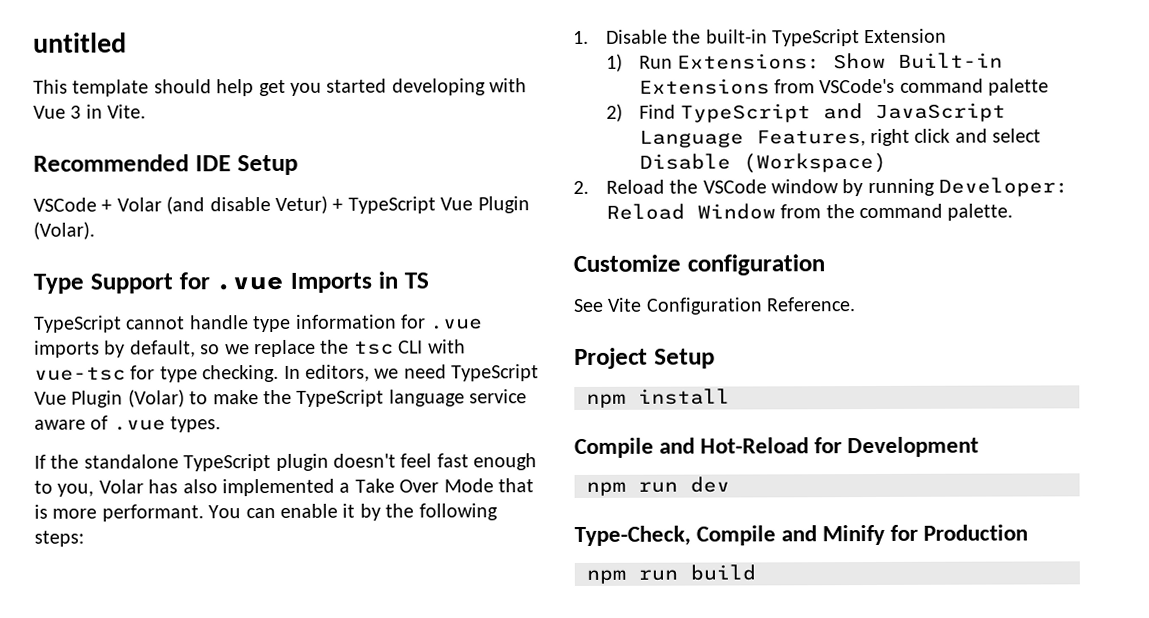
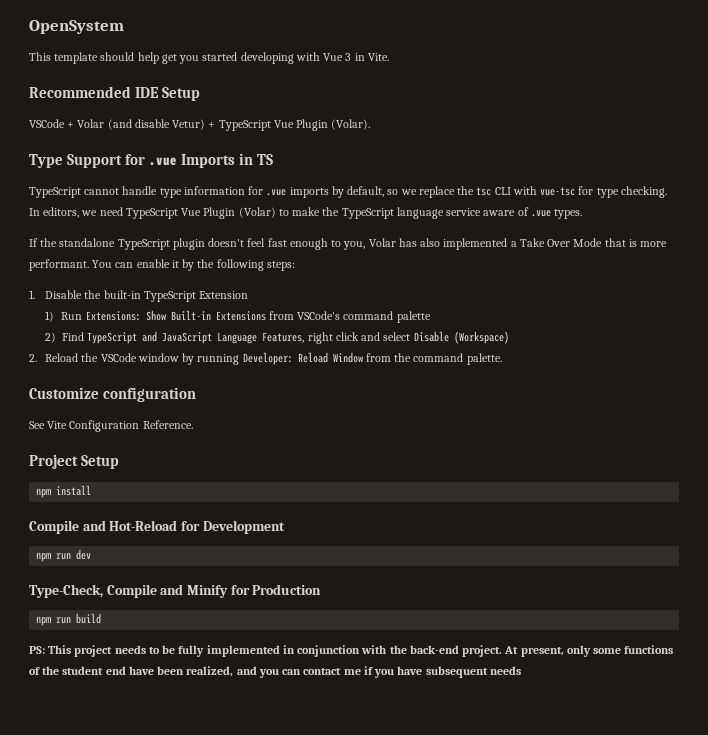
- untitled
+ OpenSystem
+ PS: This project needs to be fully implemented in conjunction with the back-end project. At present, only some functions of the student end have been realized, and you can contact me if you have subsequent needs

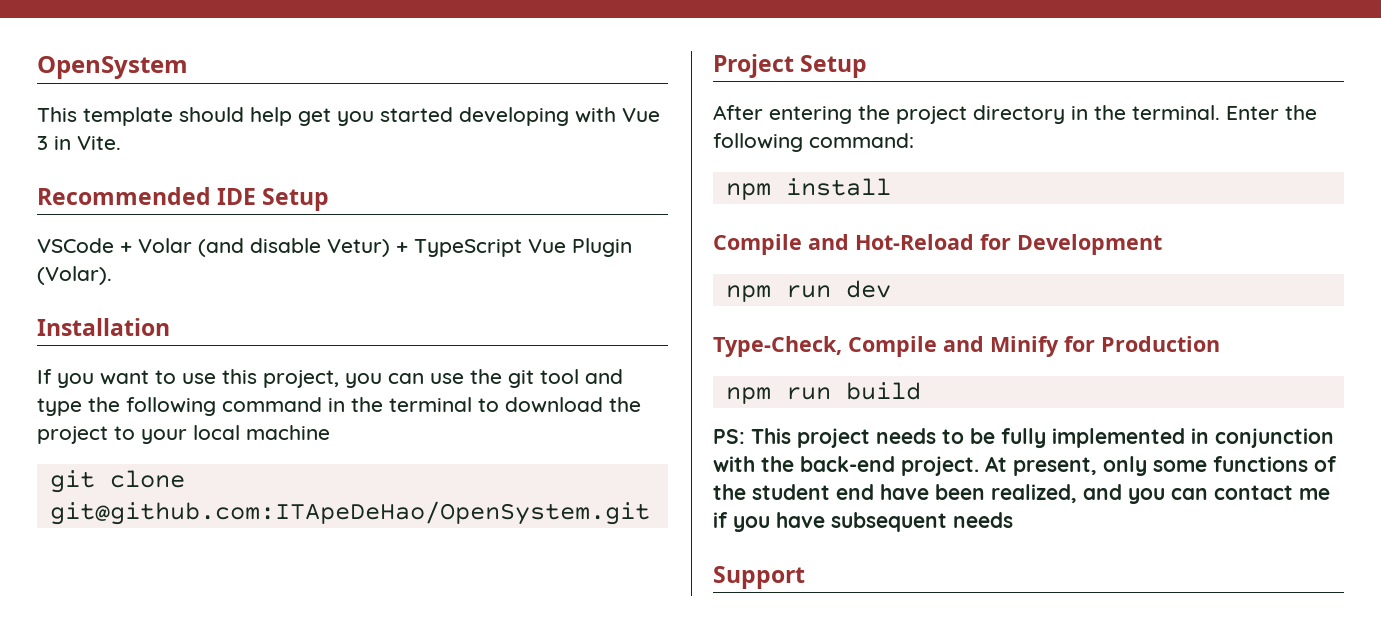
- Type Support for .vue Imports in TS
- TypeScript cannot handle type information for .vue imports by default, so we replace the tsc CLI with vue-tsc for type checking. In editors, we need TypeScript Vue Plugin (Volar) to make the TypeScript language service aware of .vue types.
- If the standalone TypeScript plugin doesn't feel fast enough to you, Volar has also implemented a Take Over Mode that is more performant. You can enable it by the following steps:
- 1. Disable the built-in TypeScript Extension
- 1) Run Extensions: Show Built-in Extensions from VSCode's command palette
- 2) Find TypeScript and JavaScript Language Features, right click and select Disable (Workspace)
- 2. Reload the VSCode window by running Developer: Reload Window from the command palette.
- Customize configuration
- See Vite Configuration Reference.
+ Installation
+ If you want to use this project, you can use the git tool and type the following command in the terminal to download the project to your local machine
+ git clone git@github.com:ITApeDeHao/OpenSystem.git
  Project Setup
+ After entering the project directory in the terminal. Enter the following command:
+ Support

